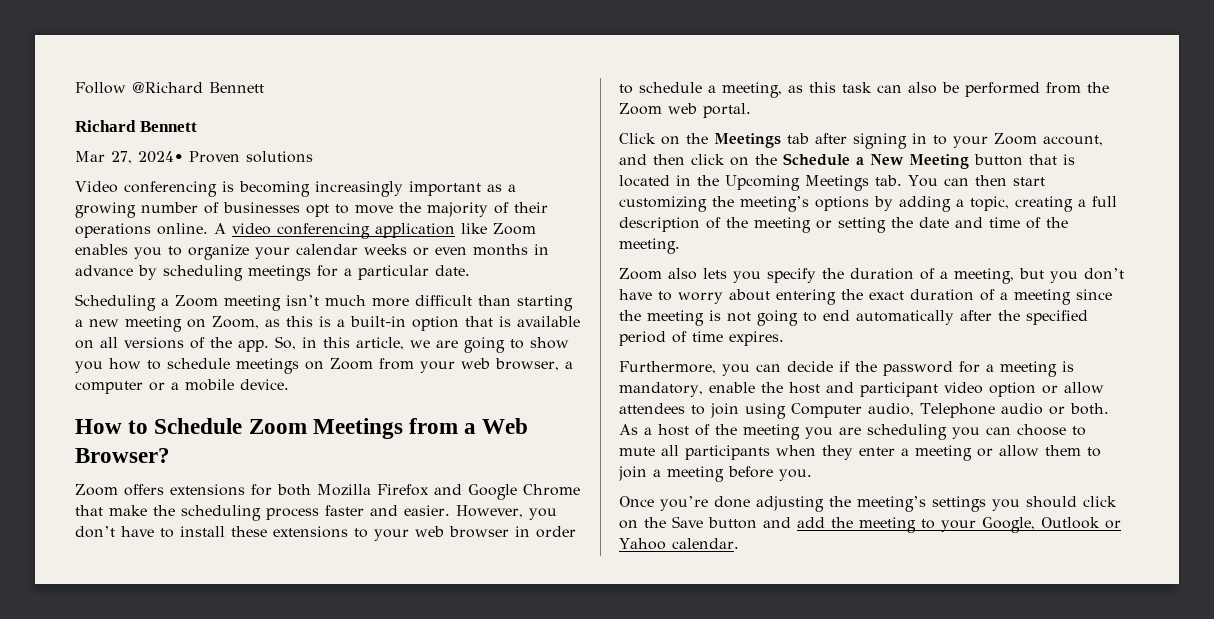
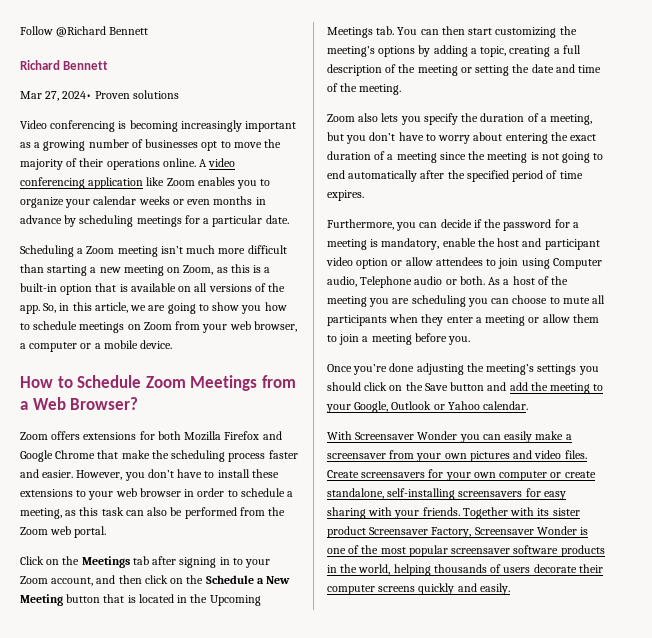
+ With Screensaver Wonder you can easily make a screensaver from your own pictures and video files. Create screensavers for your own computer or create standalone, self-installing screensavers for easy sharing with your friends. Together with its sister product Screensaver Factory, Screensaver Wonder is one of the most popular screensaver software products in the world, helping thousands of users decorate their computer screens quickly and easily.

